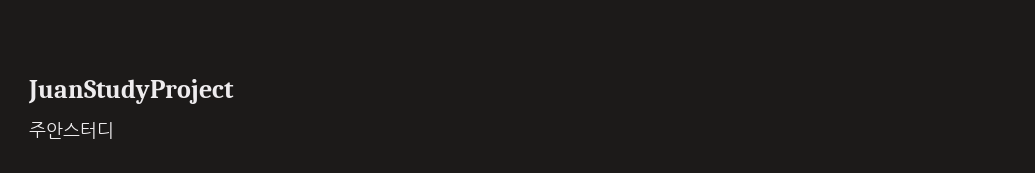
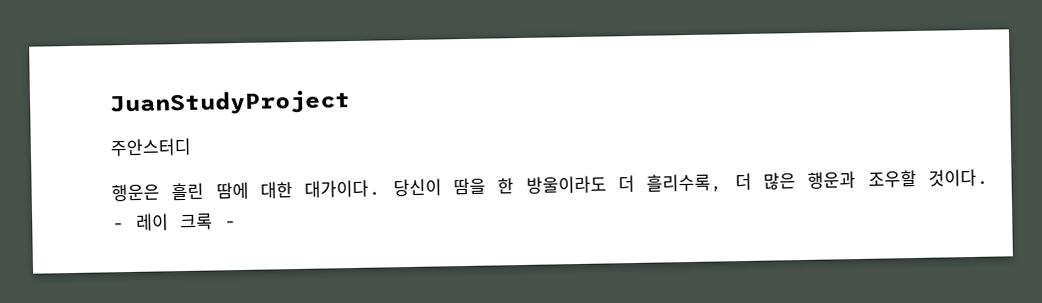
+ 행운은 흘린 땀에 대한 대가이다. 당신이 땀을 한 방울이라도 더 흘리수록, 더 많은 행운과 조우할 것이다. - 레이 크록 -

